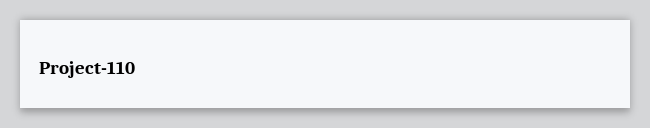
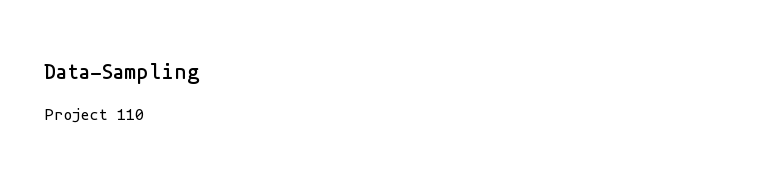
- Project-110
+ Data-Sampling
+ Project 110

